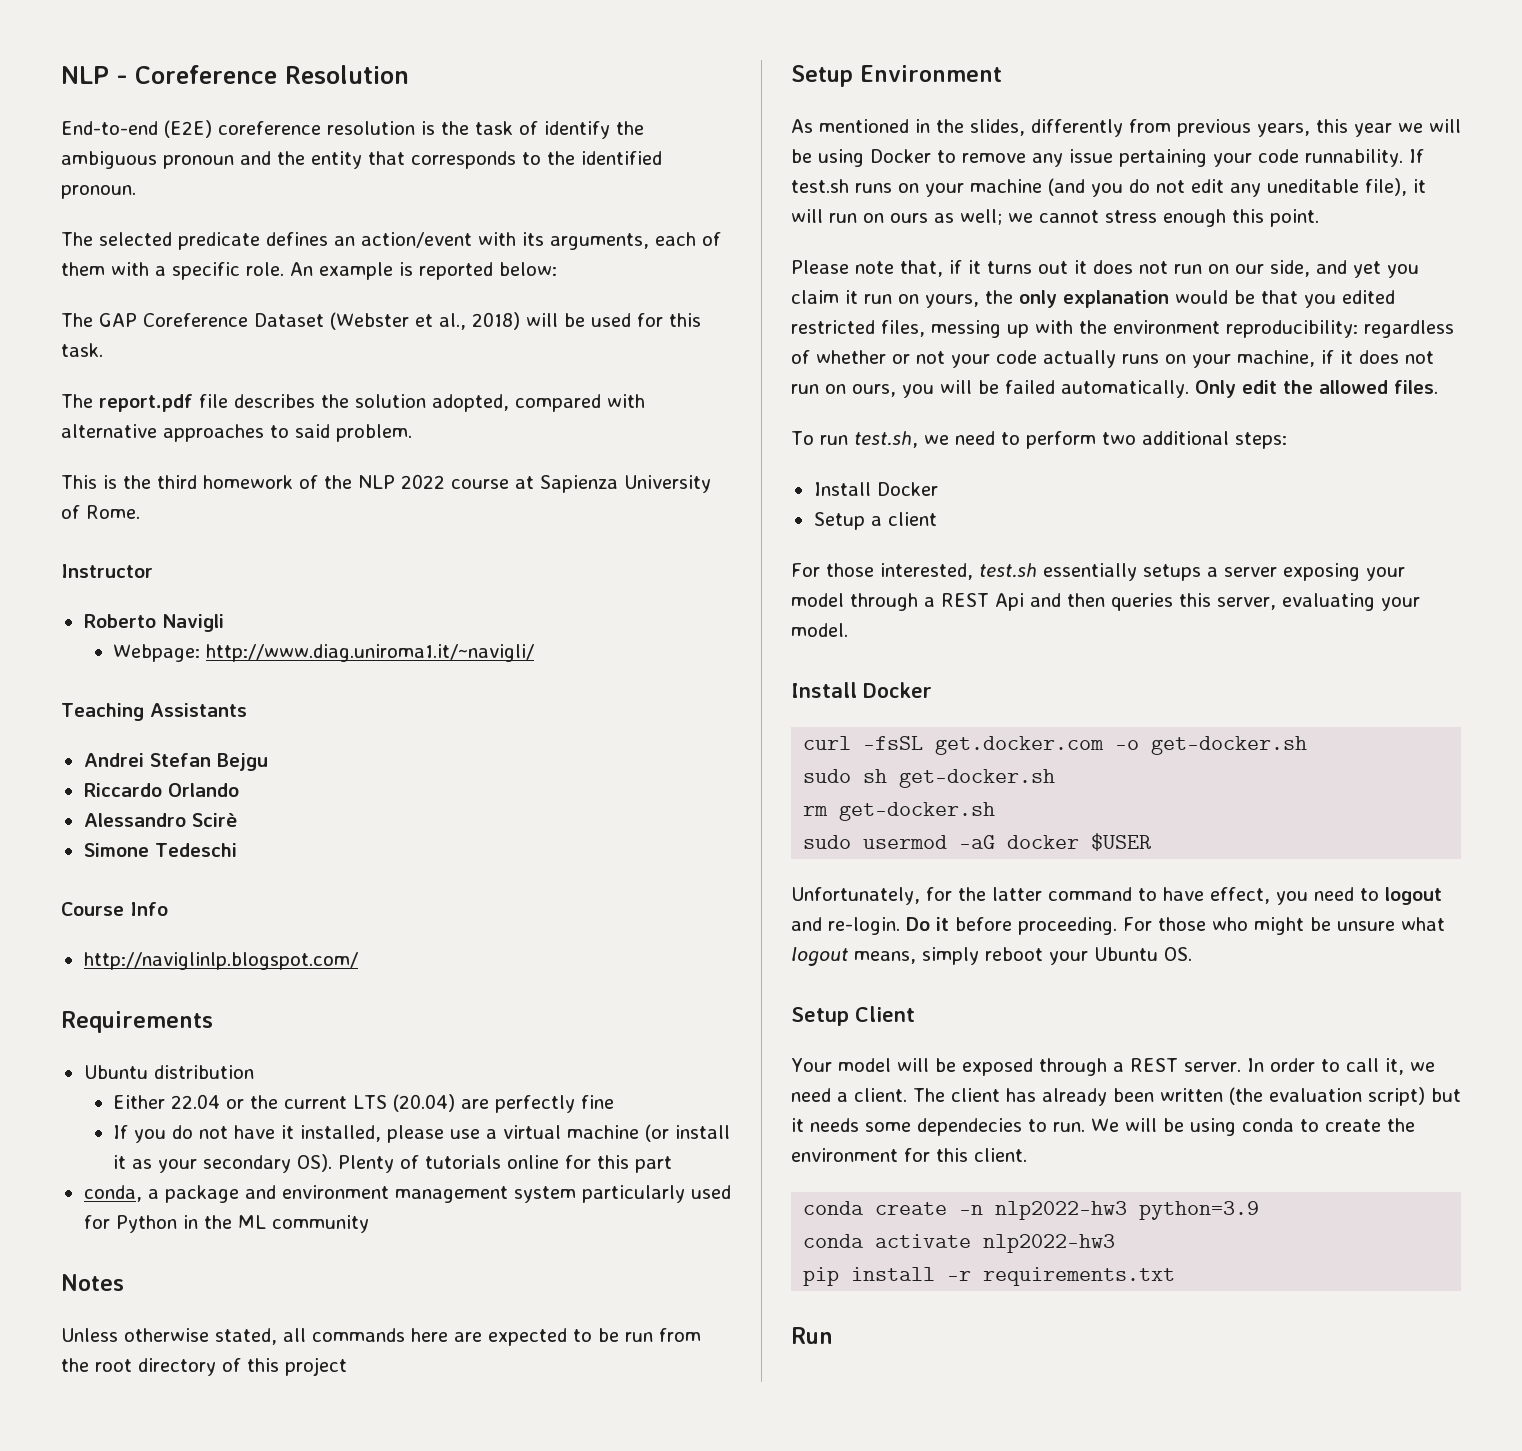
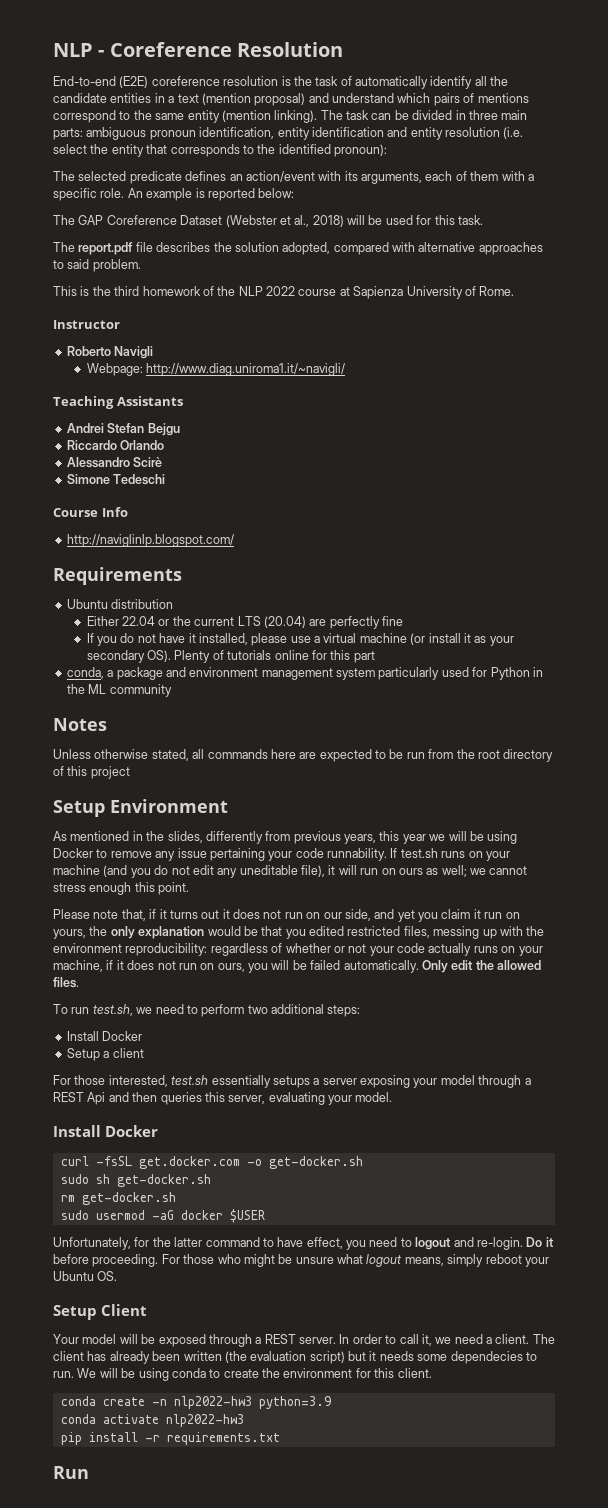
- End-to-end (E2E) coreference resolution is the task of identify the ambiguous pronoun and the entity that corresponds to the identified pronoun.
+ End-to-end (E2E) coreference resolution is the task of automatically identify all the candidate entities in a text (mention proposal) and understand which pairs of mentions correspond to the same entity (mention linking). The task can be divided in three main parts: ambiguous pronoun identification, entity identification and entity resolution (i.e. select the entity that corresponds to the identified pronoun):

